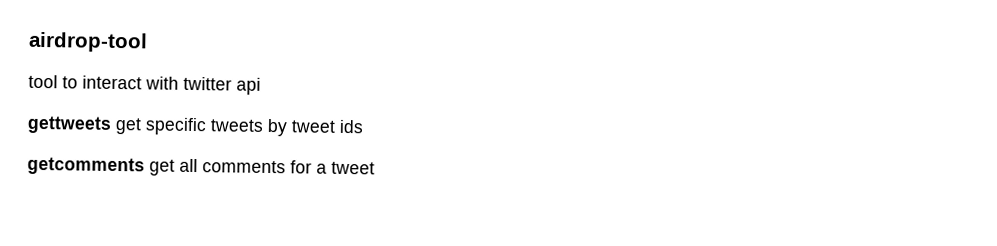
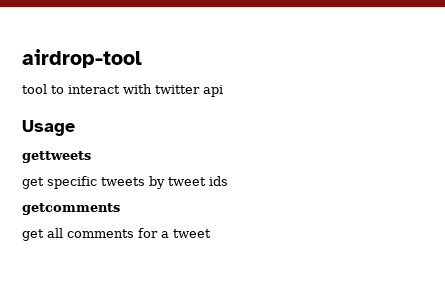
+ Usage
- gettweets get specific tweets by tweet ids
+ gettweets
+ get specific tweets by tweet ids
- getcomments get all comments for a tweet
+ getcomments
+ get all comments for a tweet

